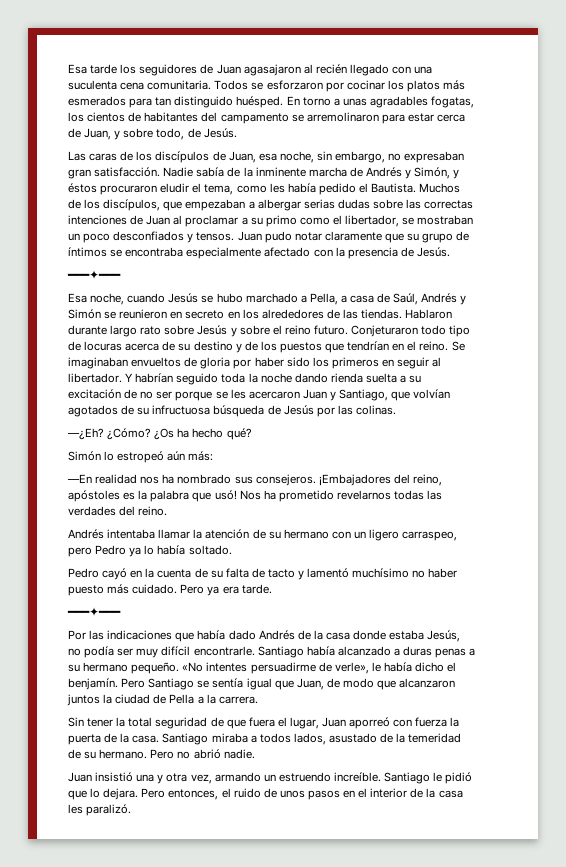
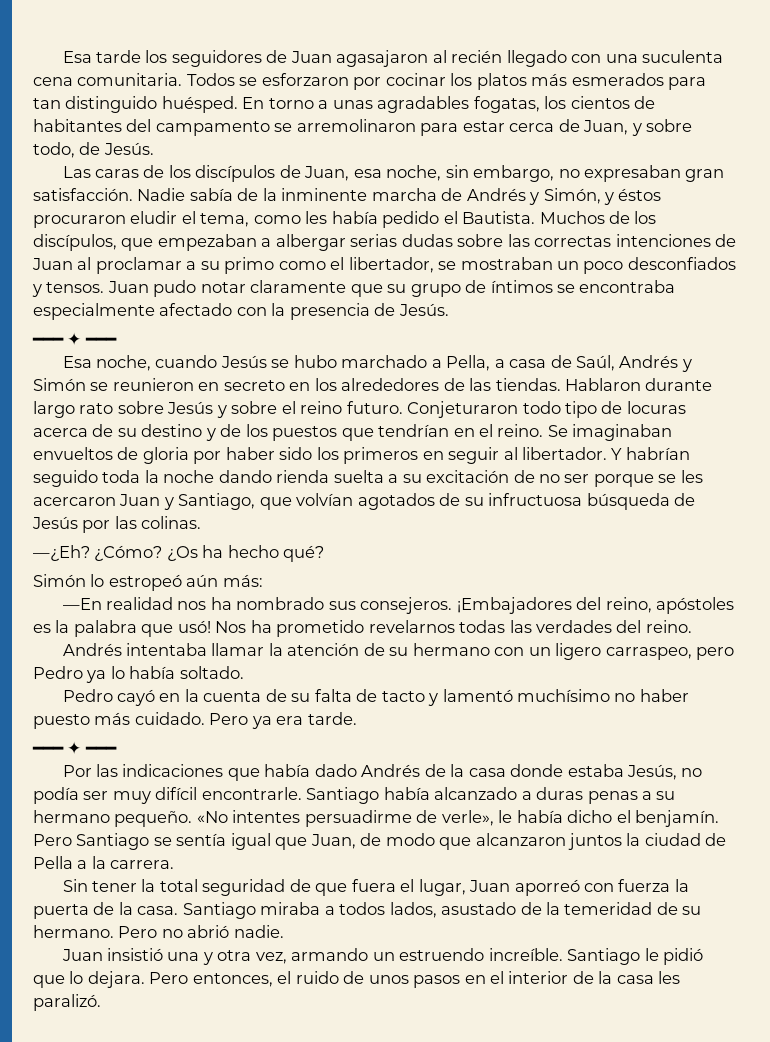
  Juan pudo notar claramente que su grupo de íntimos se encontraba especialmente afectado con la presencia de Jesús.
- ━━━✦━━━
+ ━━━ ✦ ━━━
  Pero ya era tarde.
- ━━━✦━━━
+ ━━━ ✦ ━━━

